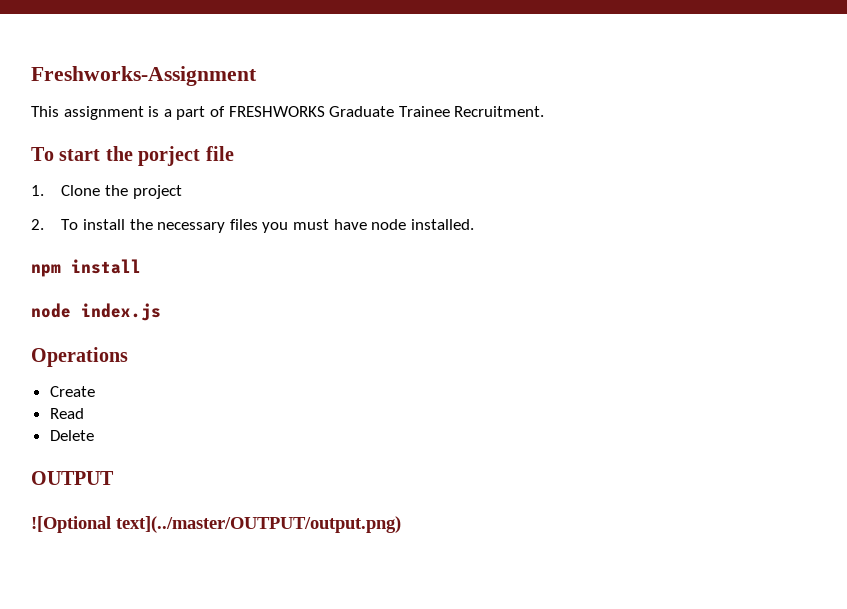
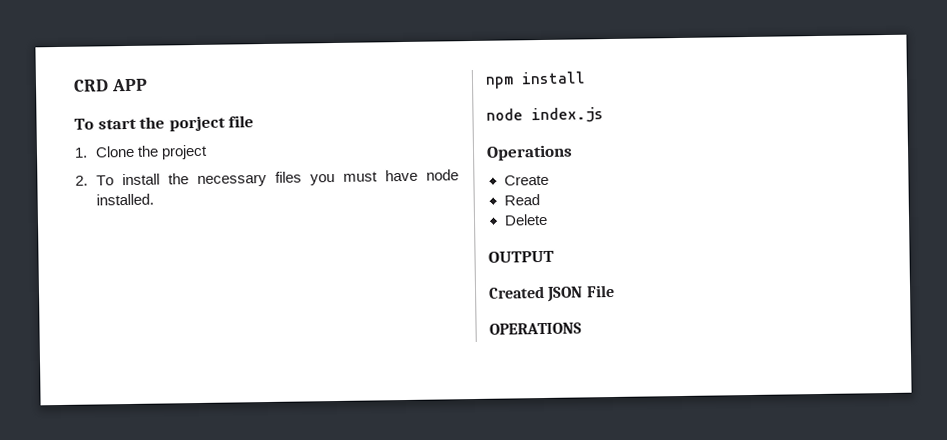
- Freshworks-Assignment
- This assignment is a part of FRESHWORKS Graduate Trainee Recruitment.
+ CRD APP
- ![Optional text](../master/OUTPUT/output.png)
+ Created JSON File
+ OPERATIONS

